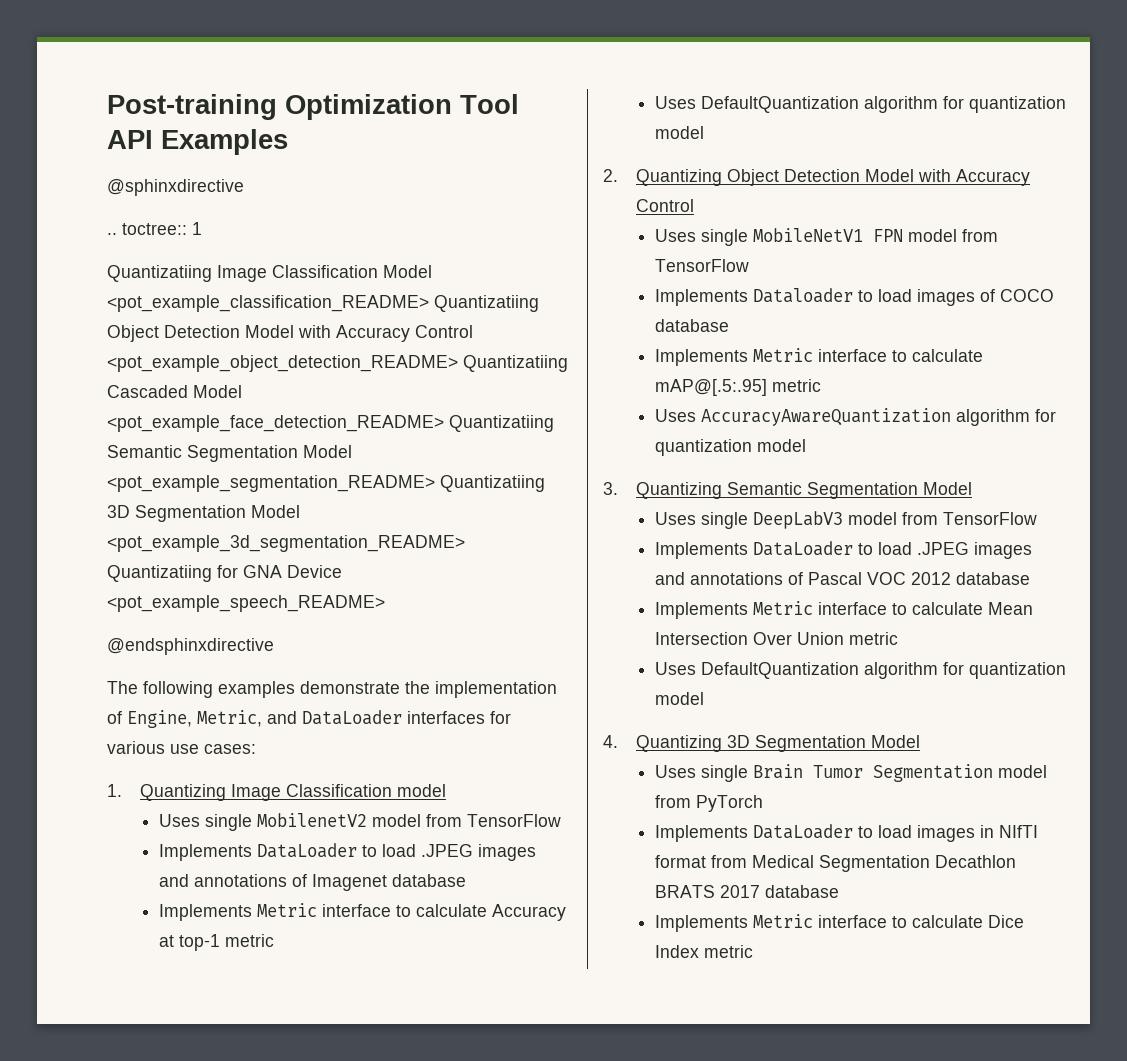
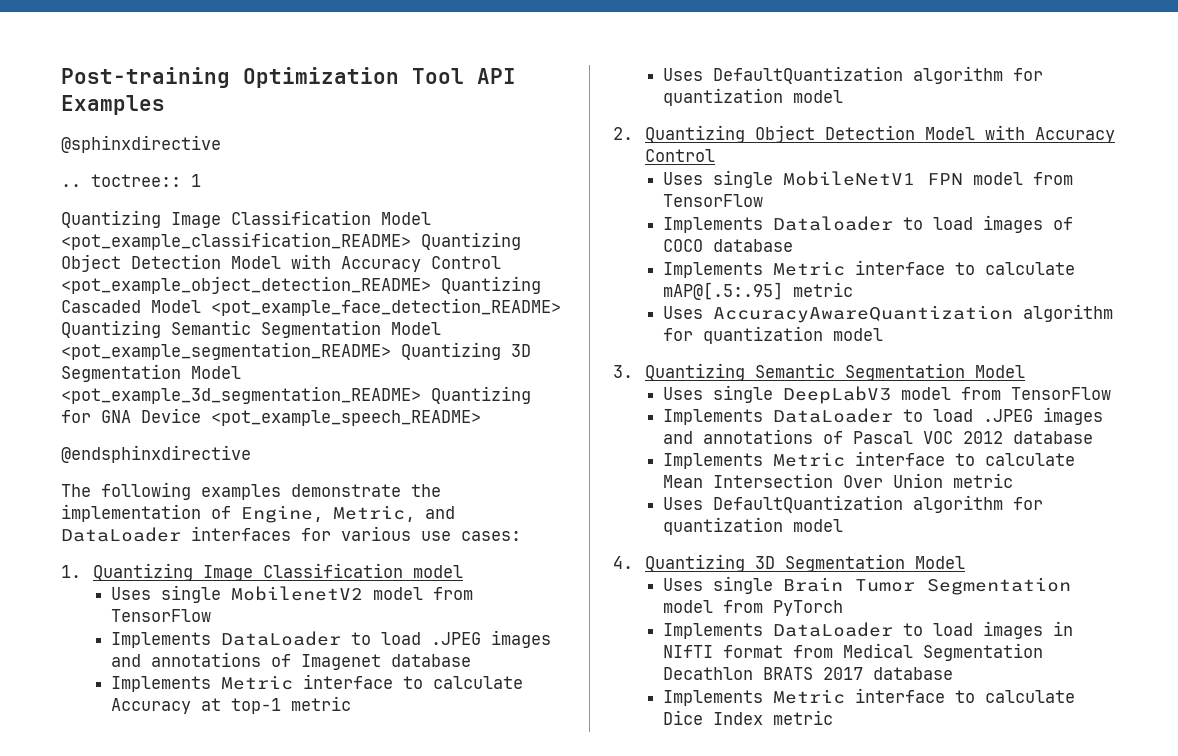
- Quantizatiing Image Classification Model <pot_example_classification_README> Quantizatiing Object Detection Model with Accuracy Control <pot_example_object_detection_README> Quantizatiing Cascaded Model <pot_example_face_detection_README> Quantizatiing Semantic Segmentation Model <pot_example_segmentation_README> Quantizatiing 3D Segmentation Model <pot_example_3d_segmentation_README> Quantizatiing for GNA Device <pot_example_speech_README>
+ Quantizing Image Classification Model <pot_example_classification_README> Quantizing Object Detection Model with Accuracy Control <pot_example_object_detection_README> Quantizing Cascaded Model <pot_example_face_detection_README> Quantizing Semantic Segmentation Model <pot_example_segmentation_README> Quantizing 3D Segmentation Model <pot_example_3d_segmentation_README> Quantizing for GNA Device <pot_example_speech_README>

